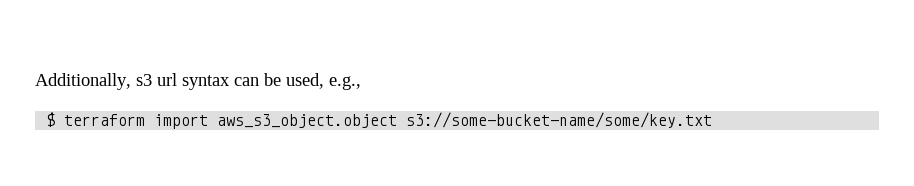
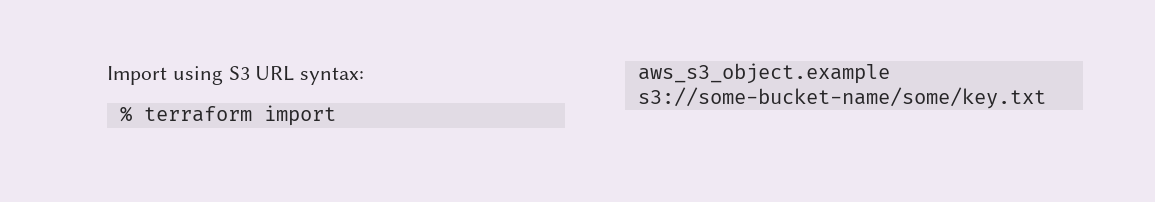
- Additionally, s3 url syntax can be used, e.g.,
- $ terraform import aws_s3_object.object s3://some-bucket-name/some/key.txt
+ Import using S3 URL syntax:
+ % terraform import aws_s3_object.example s3://some-bucket-name/some/key.txt

